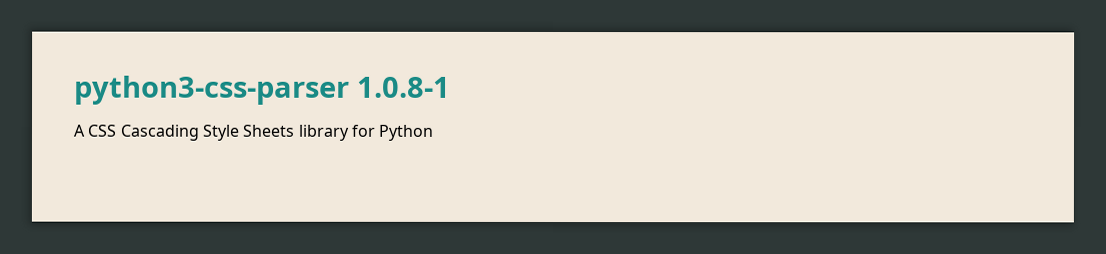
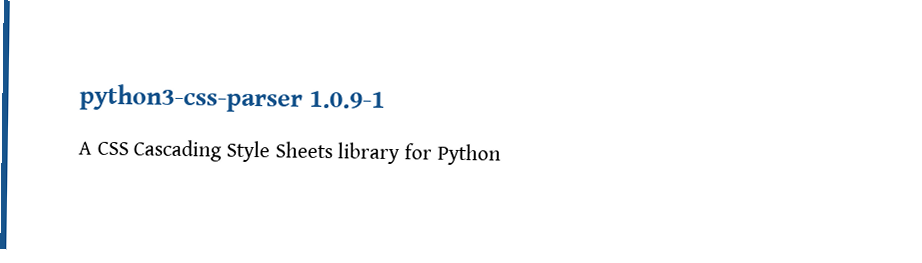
- python3-css-parser 1.0.8-1
+ python3-css-parser 1.0.9-1

